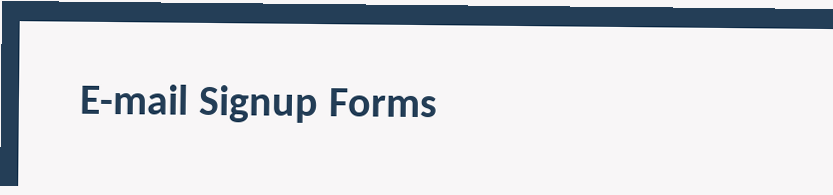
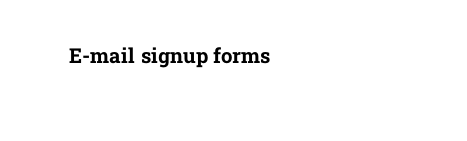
- E-mail Signup Forms
+ E-mail signup forms

